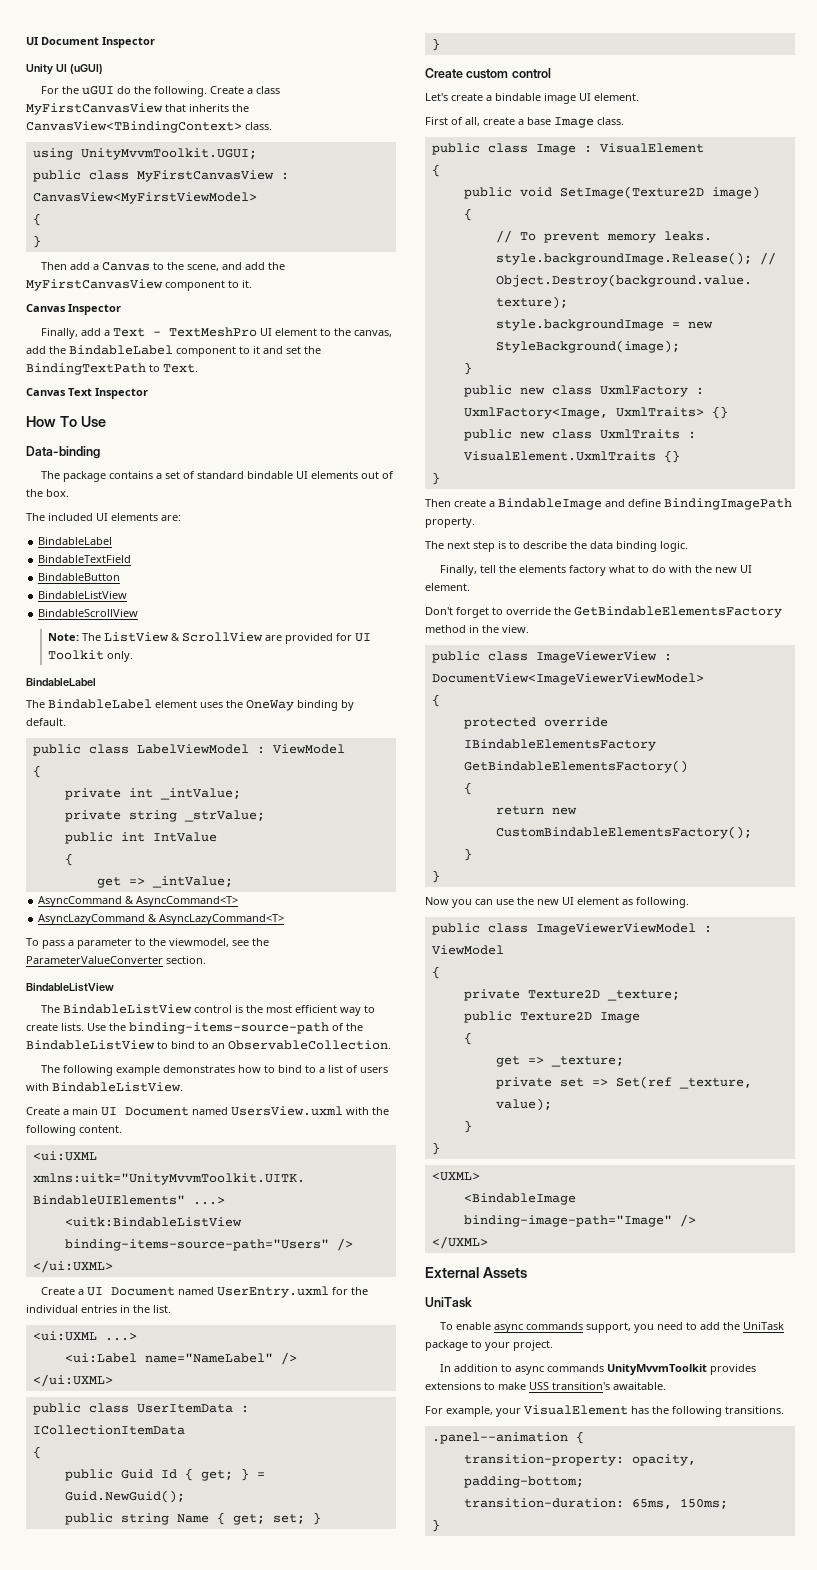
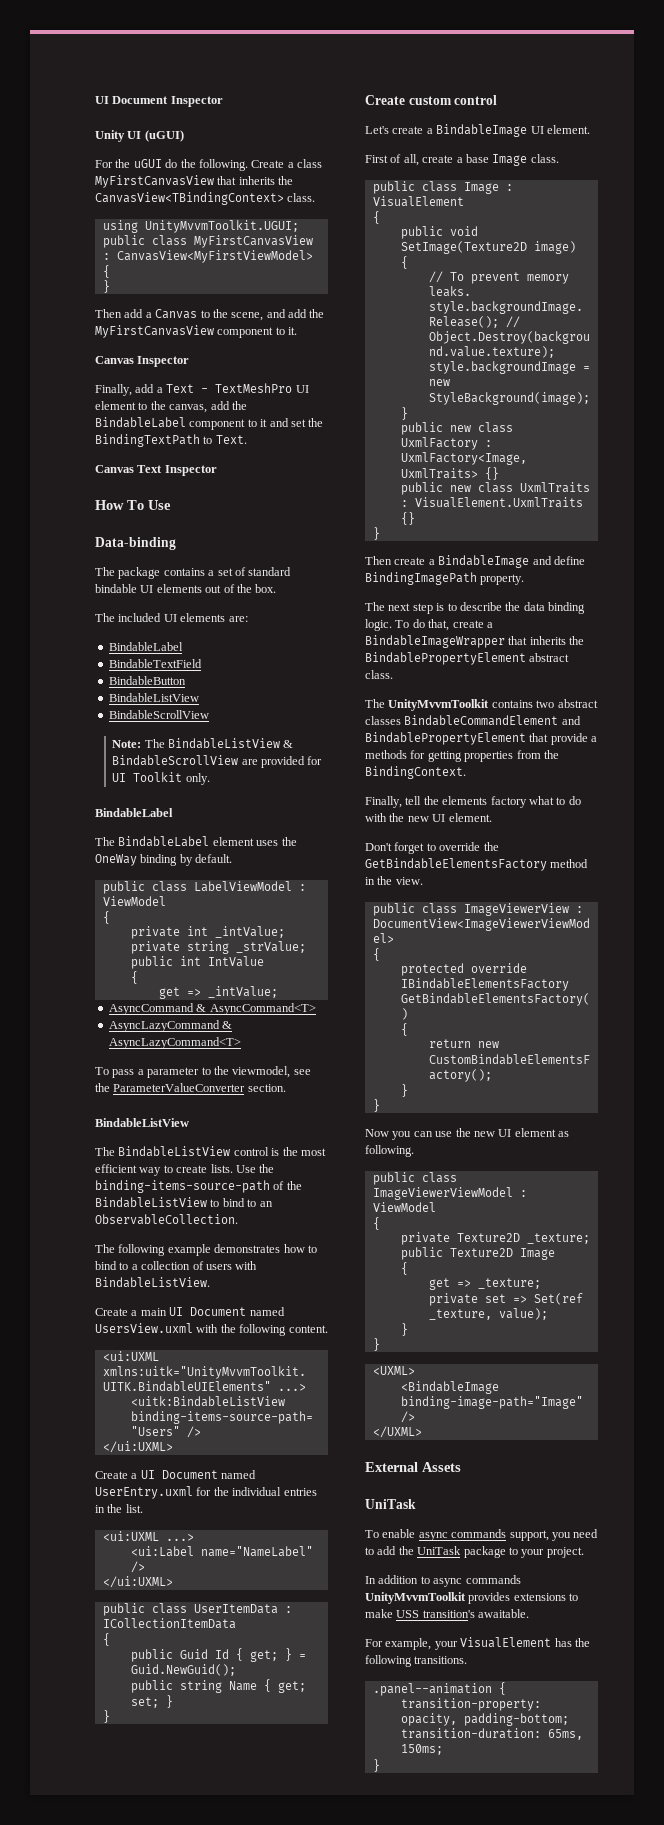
- Note: The ListView & ScrollView are provided for UI Toolkit only.
+ Note: The BindableListView & BindableScrollView are provided for UI Toolkit only.
- The following example demonstrates how to bind to a list of users with BindableListView.
+ The following example demonstrates how to bind to a collection of users with BindableListView.
- Let's create a bindable image UI element.
+ Let's create a BindableImage UI element.
+ To do that, create a BindableImageWrapper that inherits the BindablePropertyElement abstract class.
+ The UnityMvvmToolkit contains two abstract classes BindableCommandElement and BindablePropertyElement that provide a methods for getting properties from the BindingContext.

